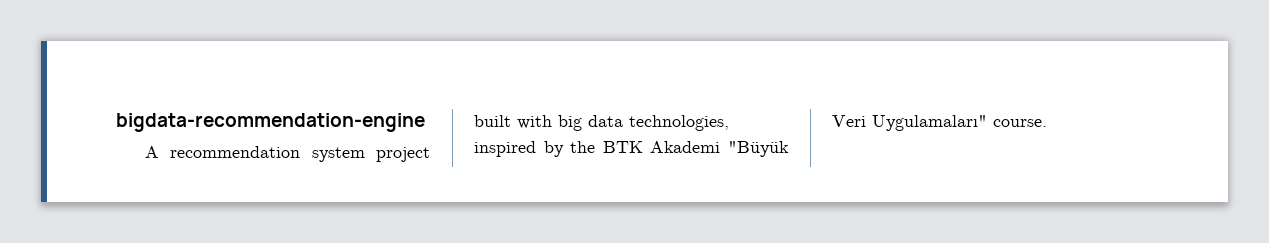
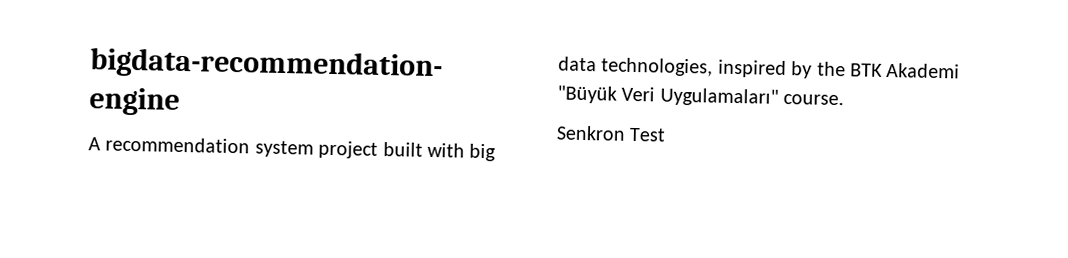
+ Senkron Test

